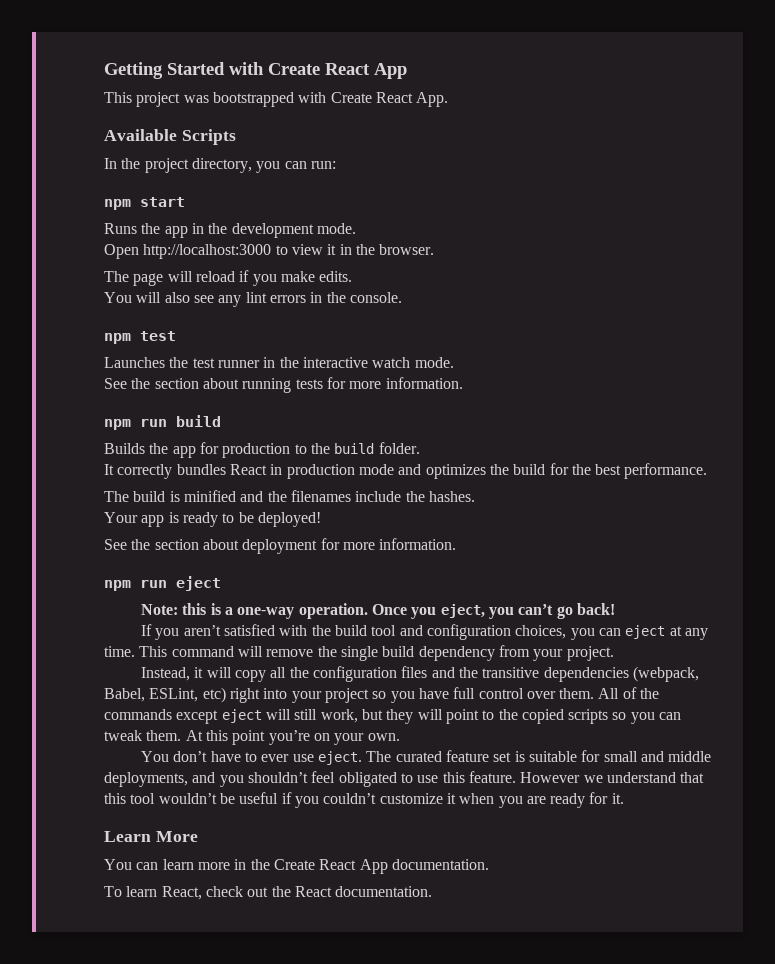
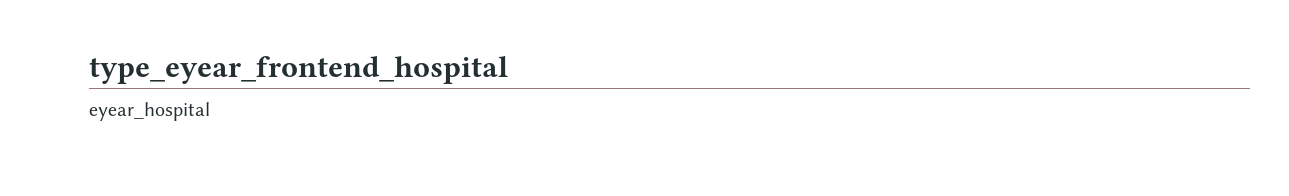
- Getting Started with Create React App
- This project was bootstrapped with Create React App.
- Available Scripts
- In the project directory, you can run:
- npm start
- Runs the app in the development mode.
- Open http://localhost:3000 to view it in the browser.
- The page will reload if you make edits.
- You will also see any lint errors in the console.
- npm test
- Launches the test runner in the interactive watch mode.
- See the section about running tests for more information.
- npm run build
- Builds the app for production to the build folder.
- It correctly bundles React in production mode and optimizes the build for the best performance.
- The build is minified and the filenames include the hashes.
- Your app is ready to be deployed!
- See the section about deployment for more information.
- npm run eject
- Note: this is a one-way operation. Once you eject, you can’t go back!
- If you aren’t satisfied with the build tool and configuration choices, you can eject at any time. This command will remove the single build dependency from your project.
- Instead, it will copy all the configuration files and the transitive dependencies (webpack, Babel, ESLint, etc) right into your project so you have full control over them. All of the commands except eject will still work, but they will point to the copied scripts so you can tweak them. At this point you’re on your own.
- You don’t have to ever use eject. The curated feature set is suitable for small and middle deployments, and you shouldn’t feel obligated to use this feature. However we understand that this tool wouldn’t be useful if you couldn’t customize it when you are ready for it.
- Learn More
- You can learn more in the Create React App documentation.
- To learn React, check out the React documentation.
+ type_eyear_frontend_hospital
+ eyear_hospital

